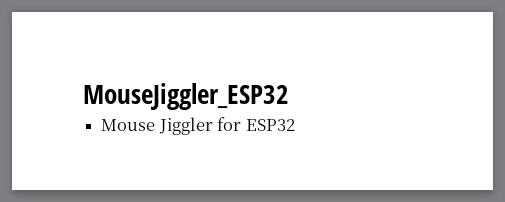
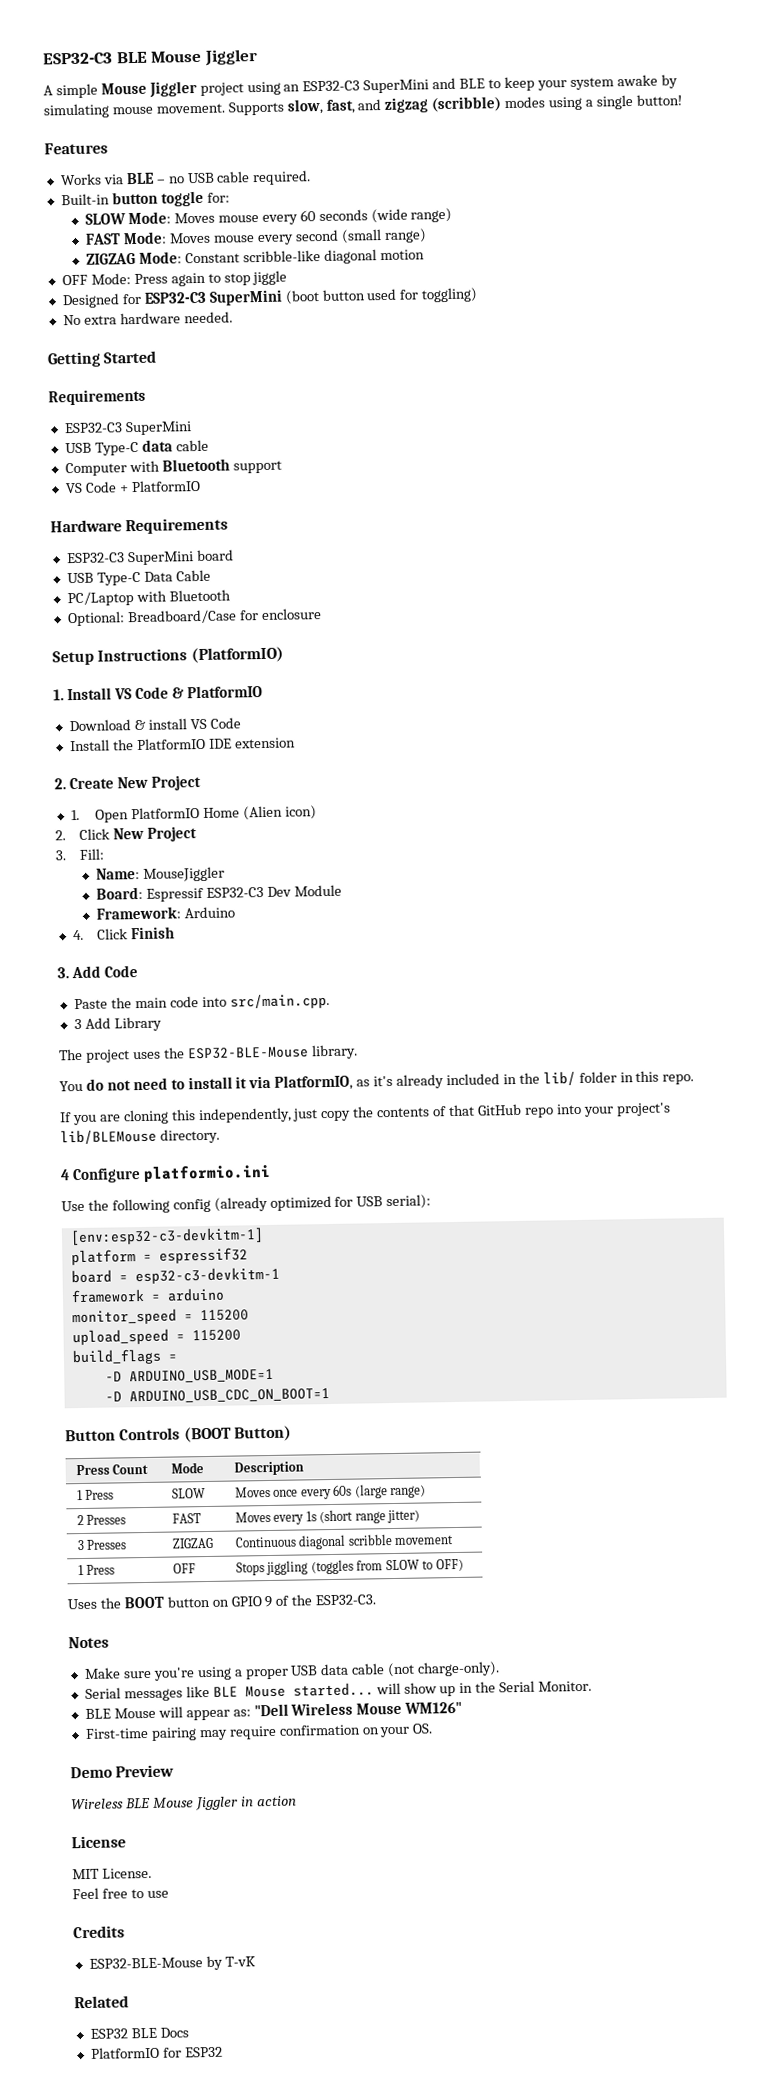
- MouseJiggler_ESP32
- Mouse Jiggler for ESP32
+ ESP32-C3 BLE Mouse Jiggler
+ A simple Mouse Jiggler project using an ESP32-C3 SuperMini and BLE to keep your system awake by simulating mouse movement. Supports slow, fast, and zigzag (scribble) modes using a single button!
+ Features
+ Works via BLE – no USB cable required.
+ Built-in button toggle for:
+ SLOW Mode: Moves mouse every 60 seconds (wide range)
+ FAST Mode: Moves mouse every second (small range)
+ ZIGZAG Mode: Constant scribble-like diagonal motion
+ OFF Mode: Press again to stop jiggle
+ Designed for ESP32-C3 SuperMini (boot button used for toggling)
+ No extra hardware needed.
+ Getting Started
+ Requirements
+ ESP32-C3 SuperMini
+ USB Type-C data cable
+ Computer with Bluetooth support
+ VS Code + PlatformIO
+ Hardware Requirements
+ ESP32-C3 SuperMini board
+ USB Type-C Data Cable
+ PC/Laptop with Bluetooth
+ Optional: Breadboard/Case for enclosure
+ Setup Instructions (PlatformIO)
+ 1. Install VS Code & PlatformIO
+ Download & install VS Code
+ Install the PlatformIO IDE extension
+ 2. Create New Project
+ 1. Open PlatformIO Home (Alien icon)
+ 2. Click New Project
+ 3. Fill:
+ Name: MouseJiggler
+ Board: Espressif ESP32-C3 Dev Module
+ Framework: Arduino
+ 4. Click Finish
+ 3. Add Code
+ Paste the main code into src/main.cpp.
+ 3 Add Library
+ The project uses the ESP32-BLE-Mouse library.
+ You do not need to install it via PlatformIO, as it's already included in the lib/ folder in this repo.
+ If you are cloning this independently, just copy the contents of that GitHub repo into your project's lib/BLEMouse directory.
+ 4 Configure platformio.ini
+ Use the following config (already optimized for USB serial):
+ [env:esp32-c3-devkitm-1]
+ platform = espressif32
+ board = esp32-c3-devkitm-1
+ framework = arduino
+ monitor_speed = 115200
+ upload_speed = 115200
+ build_flags =
+ -D ARDUINO_USB_MODE=1
+ -D ARDUINO_USB_CDC_ON_BOOT=1
+ Button Controls (BOOT Button)
+ Press Count | Mode | Description
+ 1 Press | SLOW | Moves once every 60s (large range)
+ 2 Presses | FAST | Moves every 1s (short range jitter)
+ 3 Presses | ZIGZAG | Continuous diagonal scribble movement
+ 1 Press | OFF | Stops jiggling (toggles from SLOW to OFF)
+ Uses the BOOT button on GPIO 9 of the ESP32-C3.
+ Notes
+ Make sure you're using a proper USB data cable (not charge-only).
+ Serial messages like BLE Mouse started... will show up in the Serial Monitor.
+ BLE Mouse will appear as: "Dell Wireless Mouse WM126"
+ First-time pairing may require confirmation on your OS.
+ Demo Preview
+ Wireless BLE Mouse Jiggler in action
+ License
+ MIT License.
+ Feel free to use
+ Credits
+ ESP32-BLE-Mouse by T-vK
+ Related
+ ESP32 BLE Docs
+ PlatformIO for ESP32

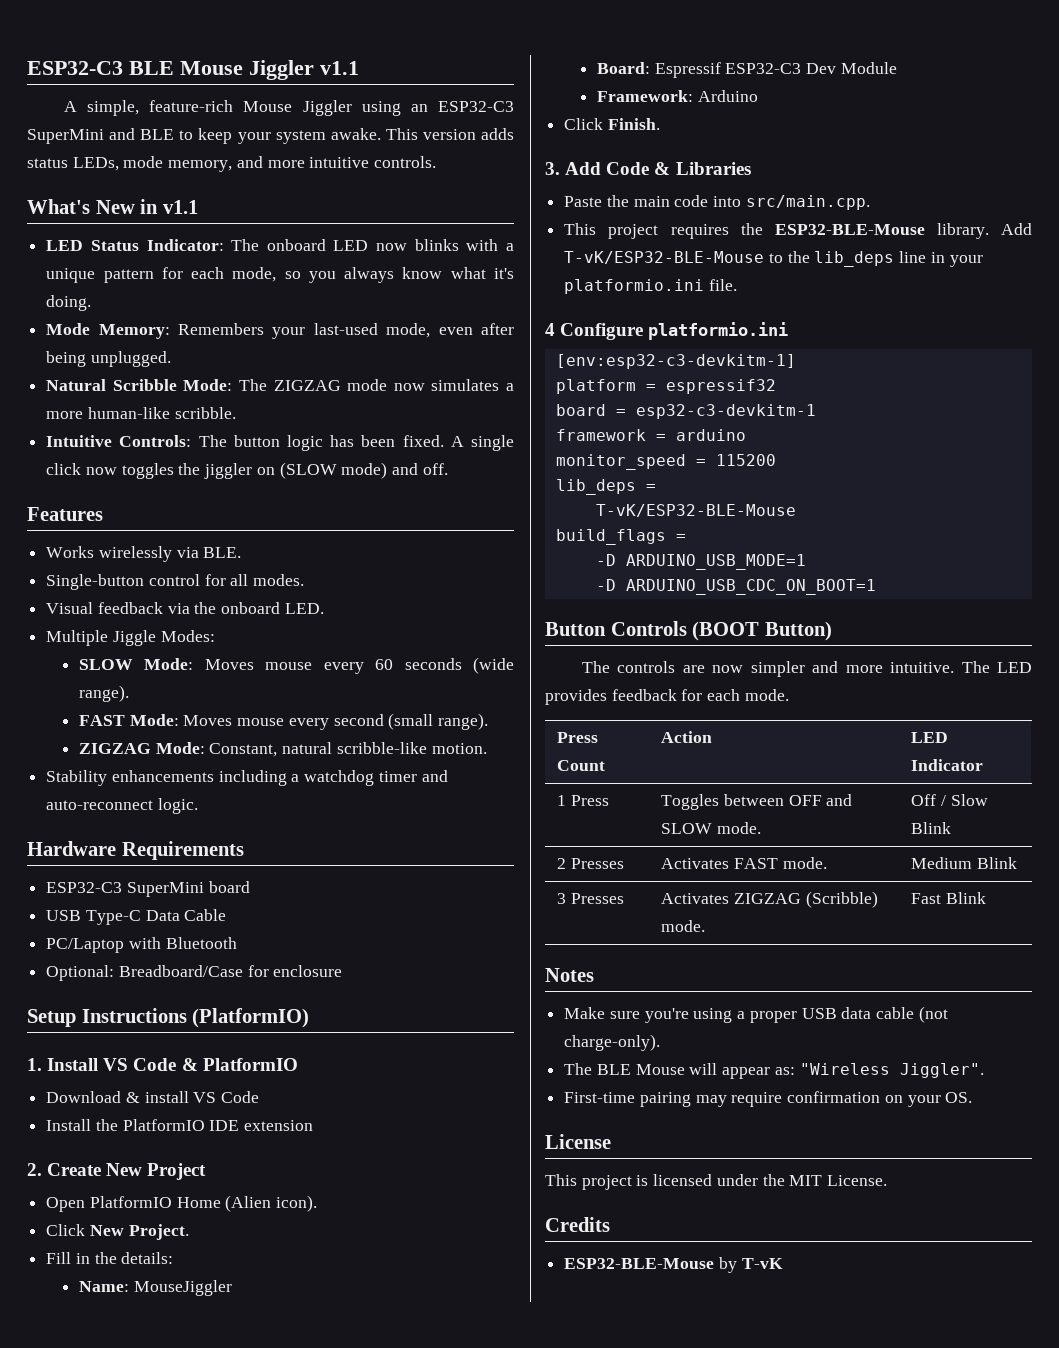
- ESP32-C3 BLE Mouse Jiggler
- A simple Mouse Jiggler project using an ESP32-C3 SuperMini and BLE to keep your system awake by simulating mouse movement. Supports slow, fast, and zigzag (scribble) modes using a single button!
+ ESP32-C3 BLE Mouse Jiggler v1.1
+ A simple, feature-rich Mouse Jiggler using an ESP32-C3 SuperMini and BLE to keep your system awake. This version adds status LEDs, mode memory, and more intuitive controls.
+ What's New in v1.1
+ LED Status Indicator: The onboard LED now blinks with a unique pattern for each mode, so you always know what it's doing.
+ Mode Memory: Remembers your last-used mode, even after being unplugged.
+ Natural Scribble Mode: The ZIGZAG mode now simulates a more human-like scribble.
+ Intuitive Controls: The button logic has been fixed. A single click now toggles the jiggler on (SLOW mode) and off.
  Features
- Works via BLE – no USB cable required.
- Built-in button toggle for:
+ Works wirelessly via BLE.
+ Single-button control for all modes.
+ Visual feedback via the onboard LED.
+ Multiple Jiggle Modes:
- SLOW Mode: Moves mouse every 60 seconds (wide range)
+ SLOW Mode: Moves mouse every 60 seconds (wide range).
- FAST Mode: Moves mouse every second (small range)
+ FAST Mode: Moves mouse every second (small range).
- ZIGZAG Mode: Constant scribble-like diagonal motion
- OFF Mode: Press again to stop jiggle
- Designed for ESP32-C3 SuperMini (boot button used for toggling)
- No extra hardware needed.
- Getting Started
- Requirements
- ESP32-C3 SuperMini
- USB Type-C data cable
- Computer with Bluetooth support
- VS Code + PlatformIO
+ ZIGZAG Mode: Constant, natural scribble-like motion.
+ Stability enhancements including a watchdog timer and auto-reconnect logic.
- 1. Open PlatformIO Home (Alien icon)
- 2. Click New Project
- 3. Fill:
+ Open PlatformIO Home (Alien icon).
+ Click New Project.
+ Fill in the details:
- 4. Click Finish
+ Click Finish.
- 3. Add Code
+ 3. Add Code & Libraries
- 3 Add Library
- The project uses the ESP32-BLE-Mouse library.
- You do not need to install it via PlatformIO, as it's already included in the lib/ folder in this repo.
- If you are cloning this independently, just copy the contents of that GitHub repo into your project's lib/BLEMouse directory.
+ This project requires the ESP32-BLE-Mouse library. Add T-vK/ESP32-BLE-Mouse to the lib_deps line in your platformio.ini file.
  4 Configure platformio.ini
- Use the following config (already optimized for USB serial):
- upload_speed = 115200
+ lib_deps =
+ T-vK/ESP32-BLE-Mouse
+ The controls are now simpler and more intuitive. The LED provides feedback for each mode.
- Press Count | Mode | Description
- 1 Press | SLOW | Moves once every 60s (large range)
+ Press Count | Action | LED Indicator
+ 1 Press | Toggles between OFF and SLOW mode. | Off / Slow Blink
- 2 Presses | FAST | Moves every 1s (short range jitter)
+ 2 Presses | Activates FAST mode. | Medium Blink
- 3 Presses | ZIGZAG | Continuous diagonal scribble movement
- 1 Press | OFF | Stops jiggling (toggles from SLOW to OFF)
- Uses the BOOT button on GPIO 9 of the ESP32-C3.
+ 3 Presses | Activates ZIGZAG (Scribble) mode. | Fast Blink
- Serial messages like BLE Mouse started... will show up in the Serial Monitor.
- BLE Mouse will appear as: "Dell Wireless Mouse WM126"
+ The BLE Mouse will appear as: "Wireless Jiggler".
- Demo Preview
- Wireless BLE Mouse Jiggler in action
  License
- MIT License.
- Feel free to use
+ This project is licensed under the MIT License.
  Credits
  ESP32-BLE-Mouse by T-vK
- Related
- ESP32 BLE Docs
- PlatformIO for ESP32

